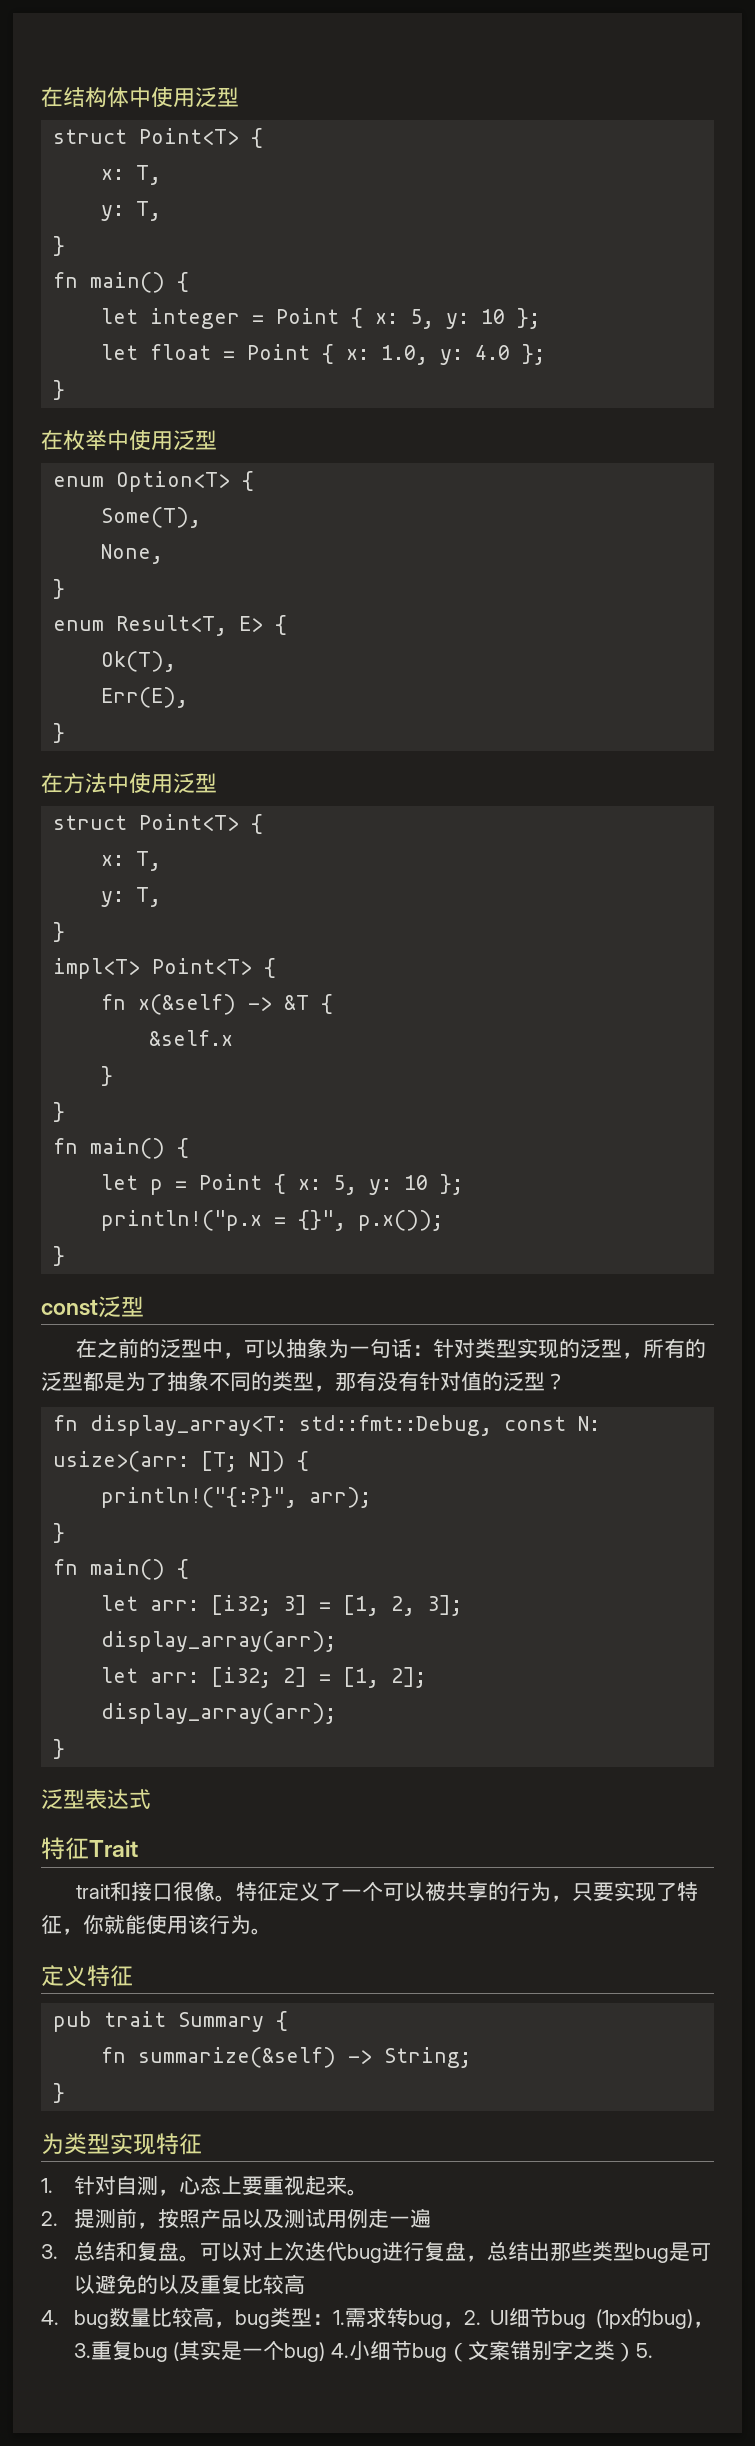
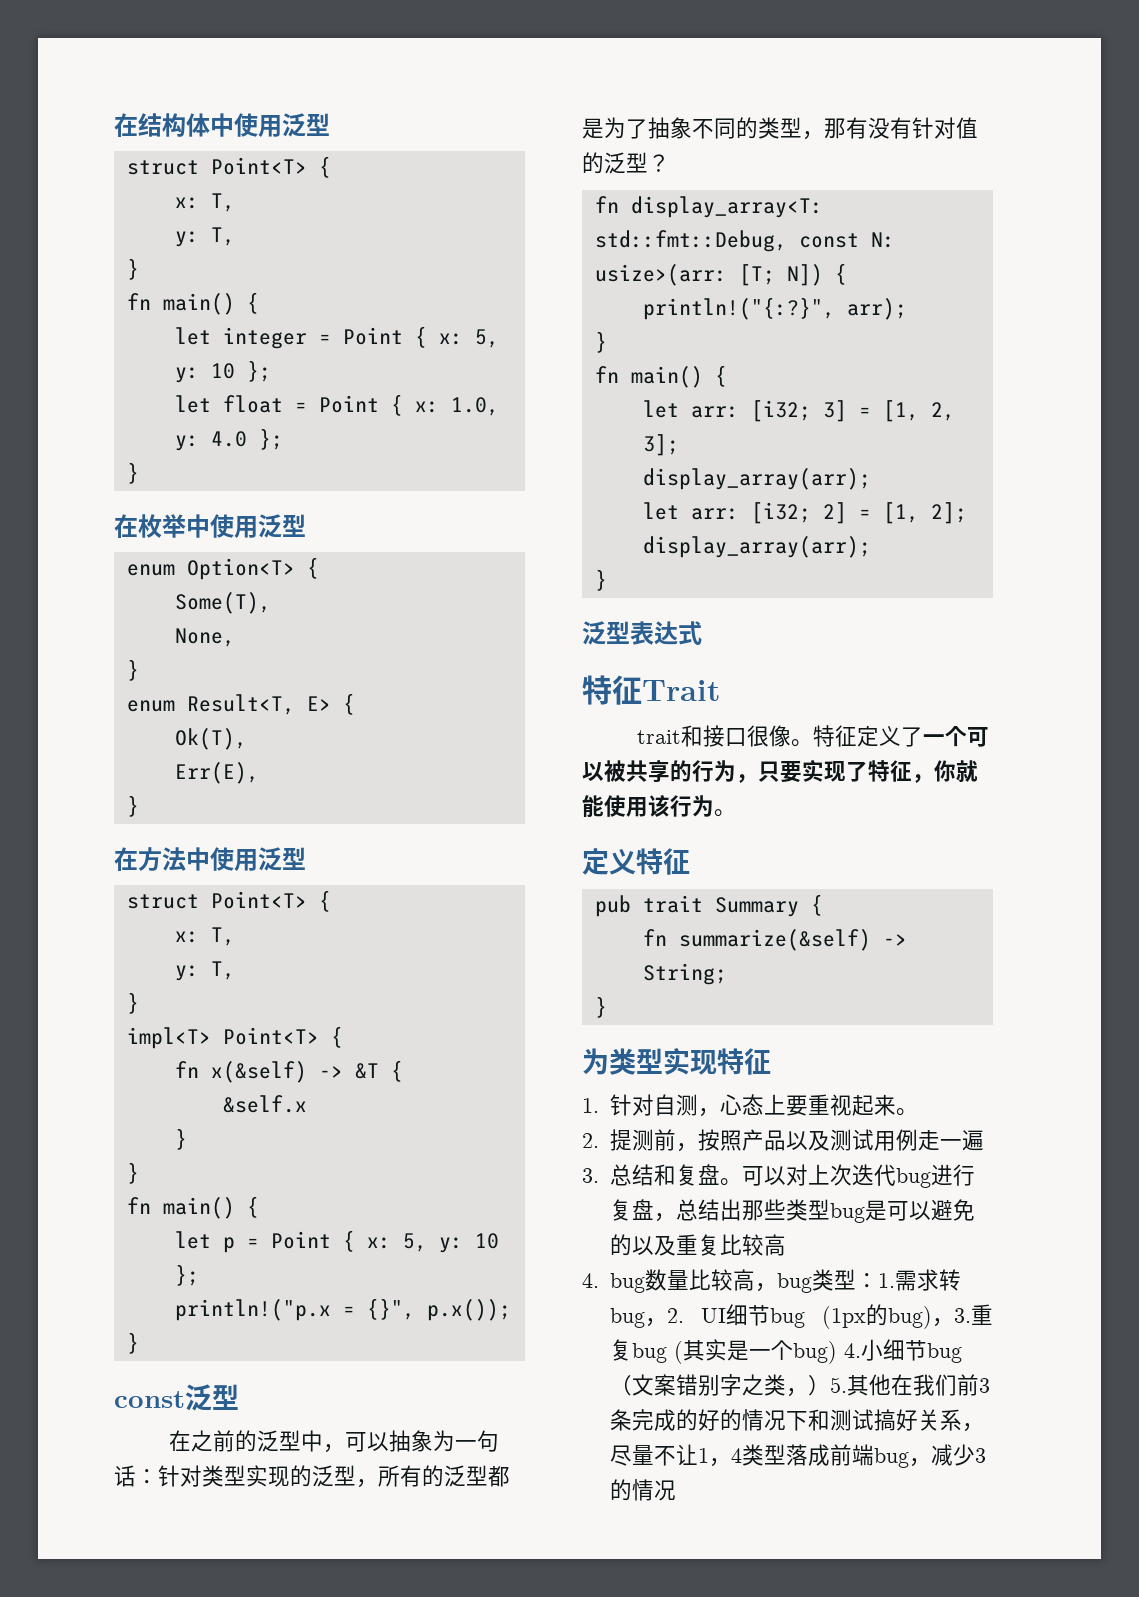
- 4. bug数量比较高，bug类型：1.需求转bug，2. UI细节bug (1px的bug)，3.重复bug (其实是一个bug) 4.小细节bug（文案错别字之类）5.
+ 4. bug数量比较高，bug类型：1.需求转bug，2. UI细节bug (1px的bug)，3.重复bug (其实是一个bug) 4.小细节bug（文案错别字之类，）5.其他在我们前3条完成的好的情况下和测试搞好关系，尽量不让1，4类型落成前端bug，减少3的情况

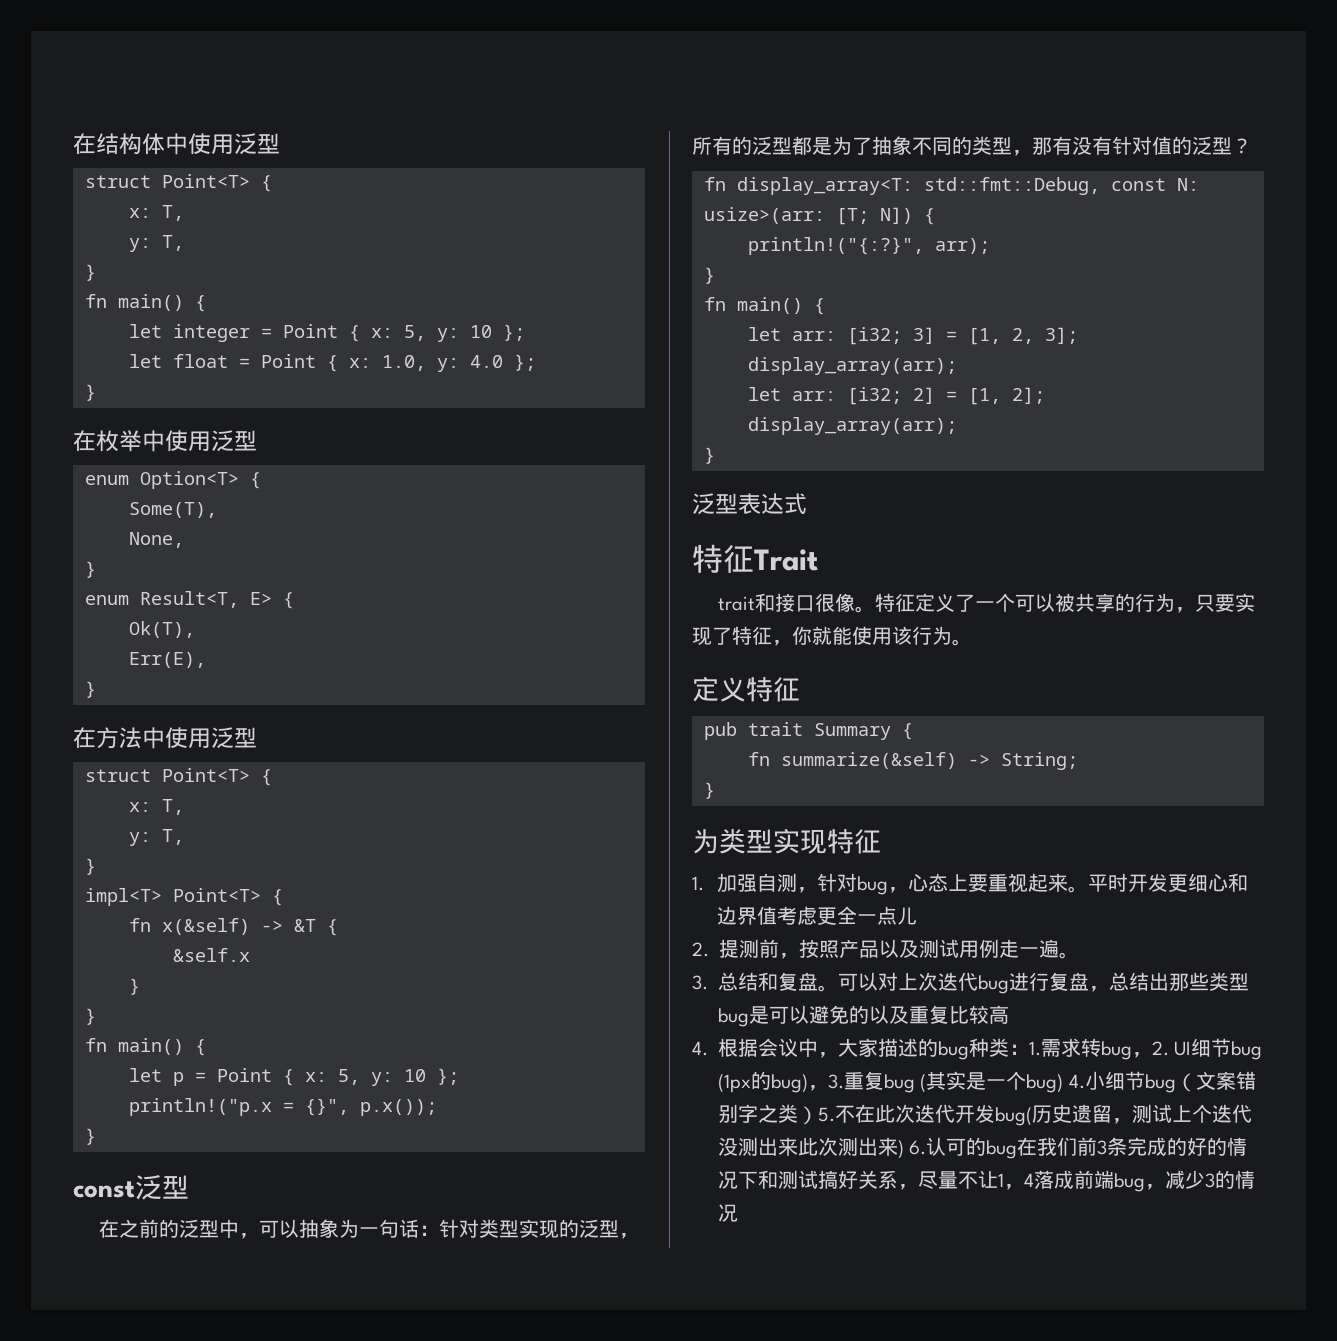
- 1.针对自测，心态上要重视起来。
+ 1.加强自测，针对bug，心态上要重视起来。平时开发更细心和边界值考虑更全一点儿
- 2.提测前，按照产品以及测试用例走一遍
+ 2.提测前，按照产品以及测试用例走一遍。
- 4. bug数量比较高，bug类型：1.需求转bug，2. UI细节bug (1px的bug)，3.重复bug (其实是一个bug) 4.小细节bug（文案错别字之类，）5.其他在我们前3条完成的好的情况下和测试搞好关系，尽量不让1，4类型落成前端bug，减少3的情况
+ 4.根据会议中，大家描述的bug种类：1.需求转bug，2. UI细节bug (1px的bug)，3.重复bug (其实是一个bug) 4.小细节bug（文案错别字之类）5.不在此次迭代开发bug(历史遗留，测试上个迭代没测出来此次测出来) 6.认可的bug在我们前3条完成的好的情况下和测试搞好关系，尽量不让1，4落成前端bug，减少3的情况

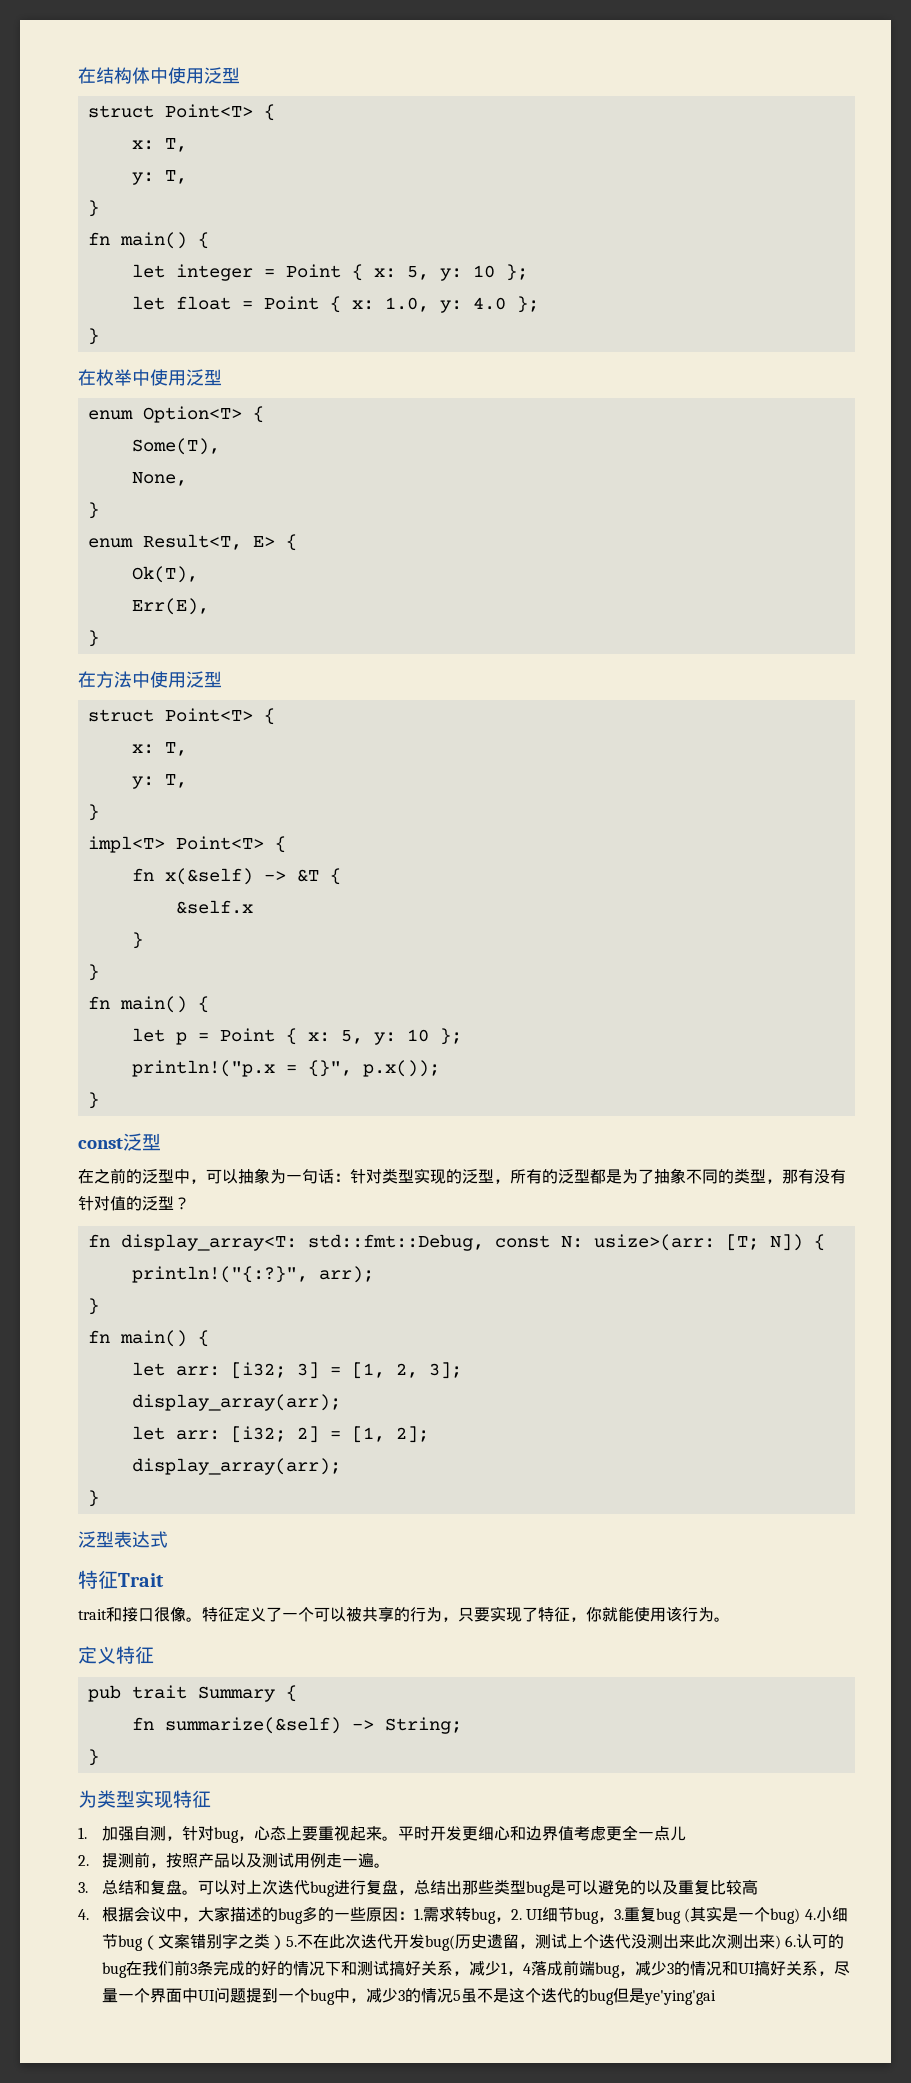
- 4.根据会议中，大家描述的bug种类：
+ 4.根据会议中，大家描述的bug多的一些原因：
- 1.需求转bug，2. UI细节bug (1px的bug)，3.重复bug (其实是一个bug) 4.小细节bug（文案错别字之类）5.不在此次迭代开发bug(历史遗留，测试上个迭代没测出来此次测出来) 6.认可的bug在我们前3条完成的好的情况下和测试搞好关系，尽量不让1，4落成前端bug，减少3的情况
+ 1.需求转bug，2. UI细节bug，3.重复bug (其实是一个bug) 4.小细节bug（文案错别字之类）5.不在此次迭代开发bug(历史遗留，测试上个迭代没测出来此次测出来) 6.认可的bug在我们前3条完成的好的情况下和测试搞好关系，减少1，4落成前端bug，减少3的情况和UI搞好关系，尽量一个界面中UI问题提到一个bug中，减少3的情况5虽不是这个迭代的bug但是ye'ying'gai

